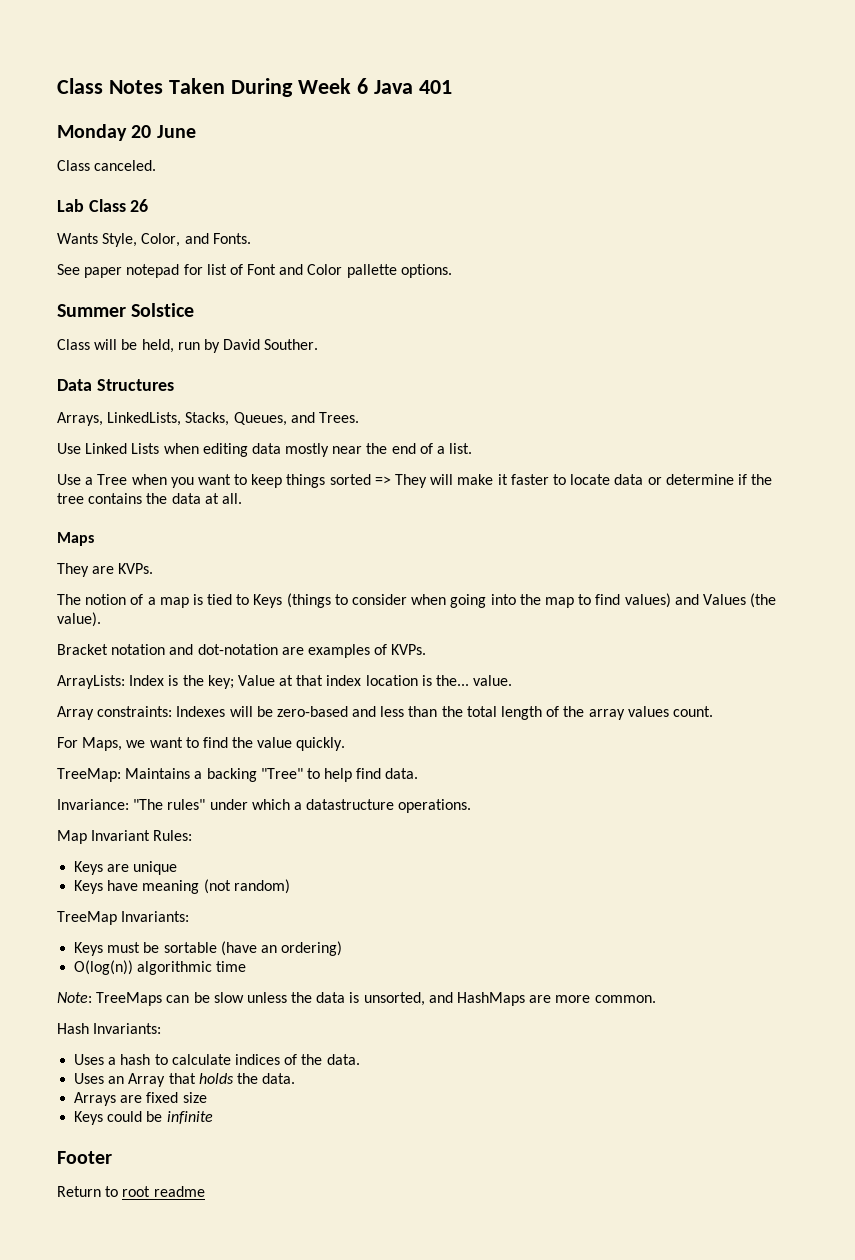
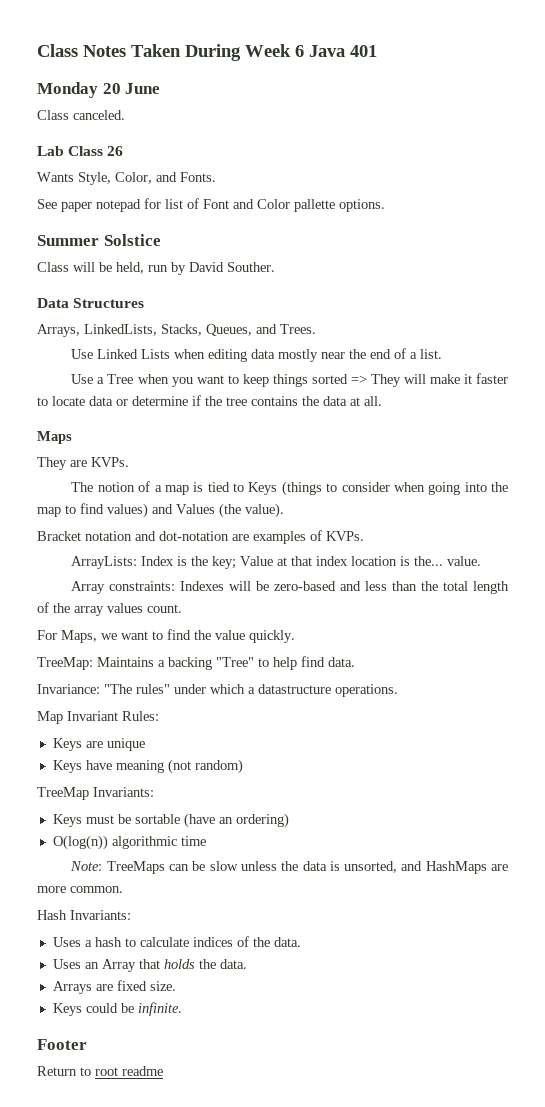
- Arrays are fixed size
+ Arrays are fixed size.
- Keys could be infinite
+ Keys could be infinite.

